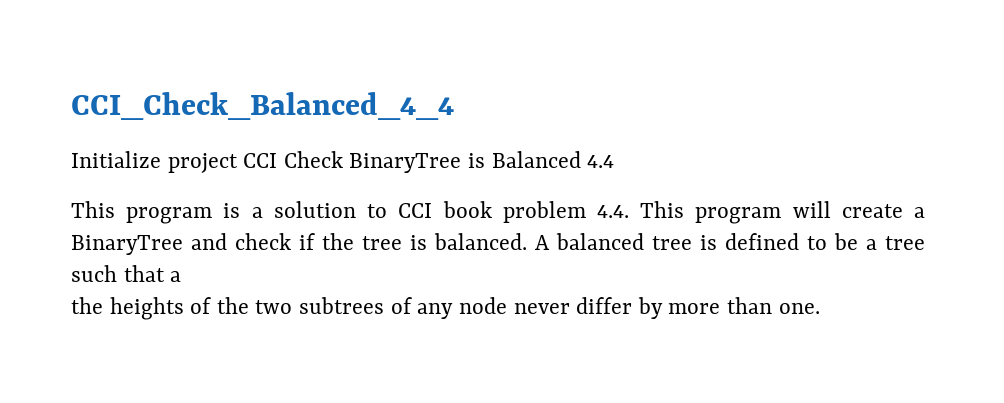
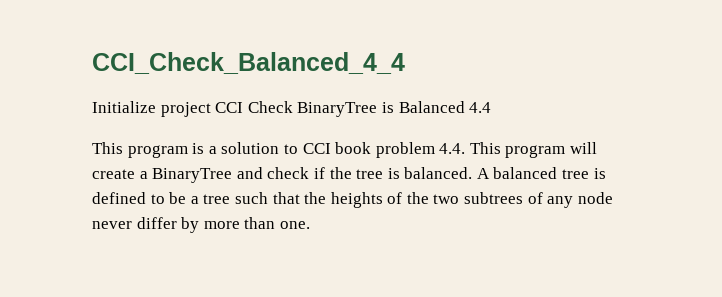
- A balanced tree is defined to be a tree such that a
- the heights of the two subtrees of any node never differ by more than one.
+ A balanced tree is defined to be a tree such that the heights of the two subtrees of any node never differ by more than one.

